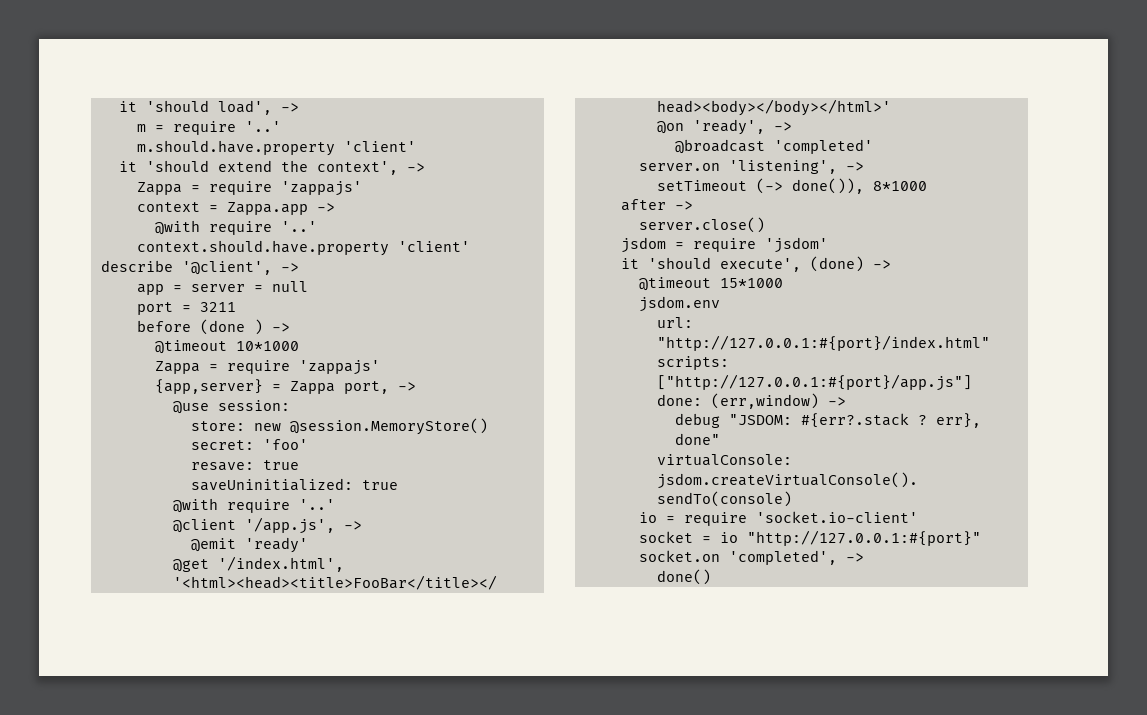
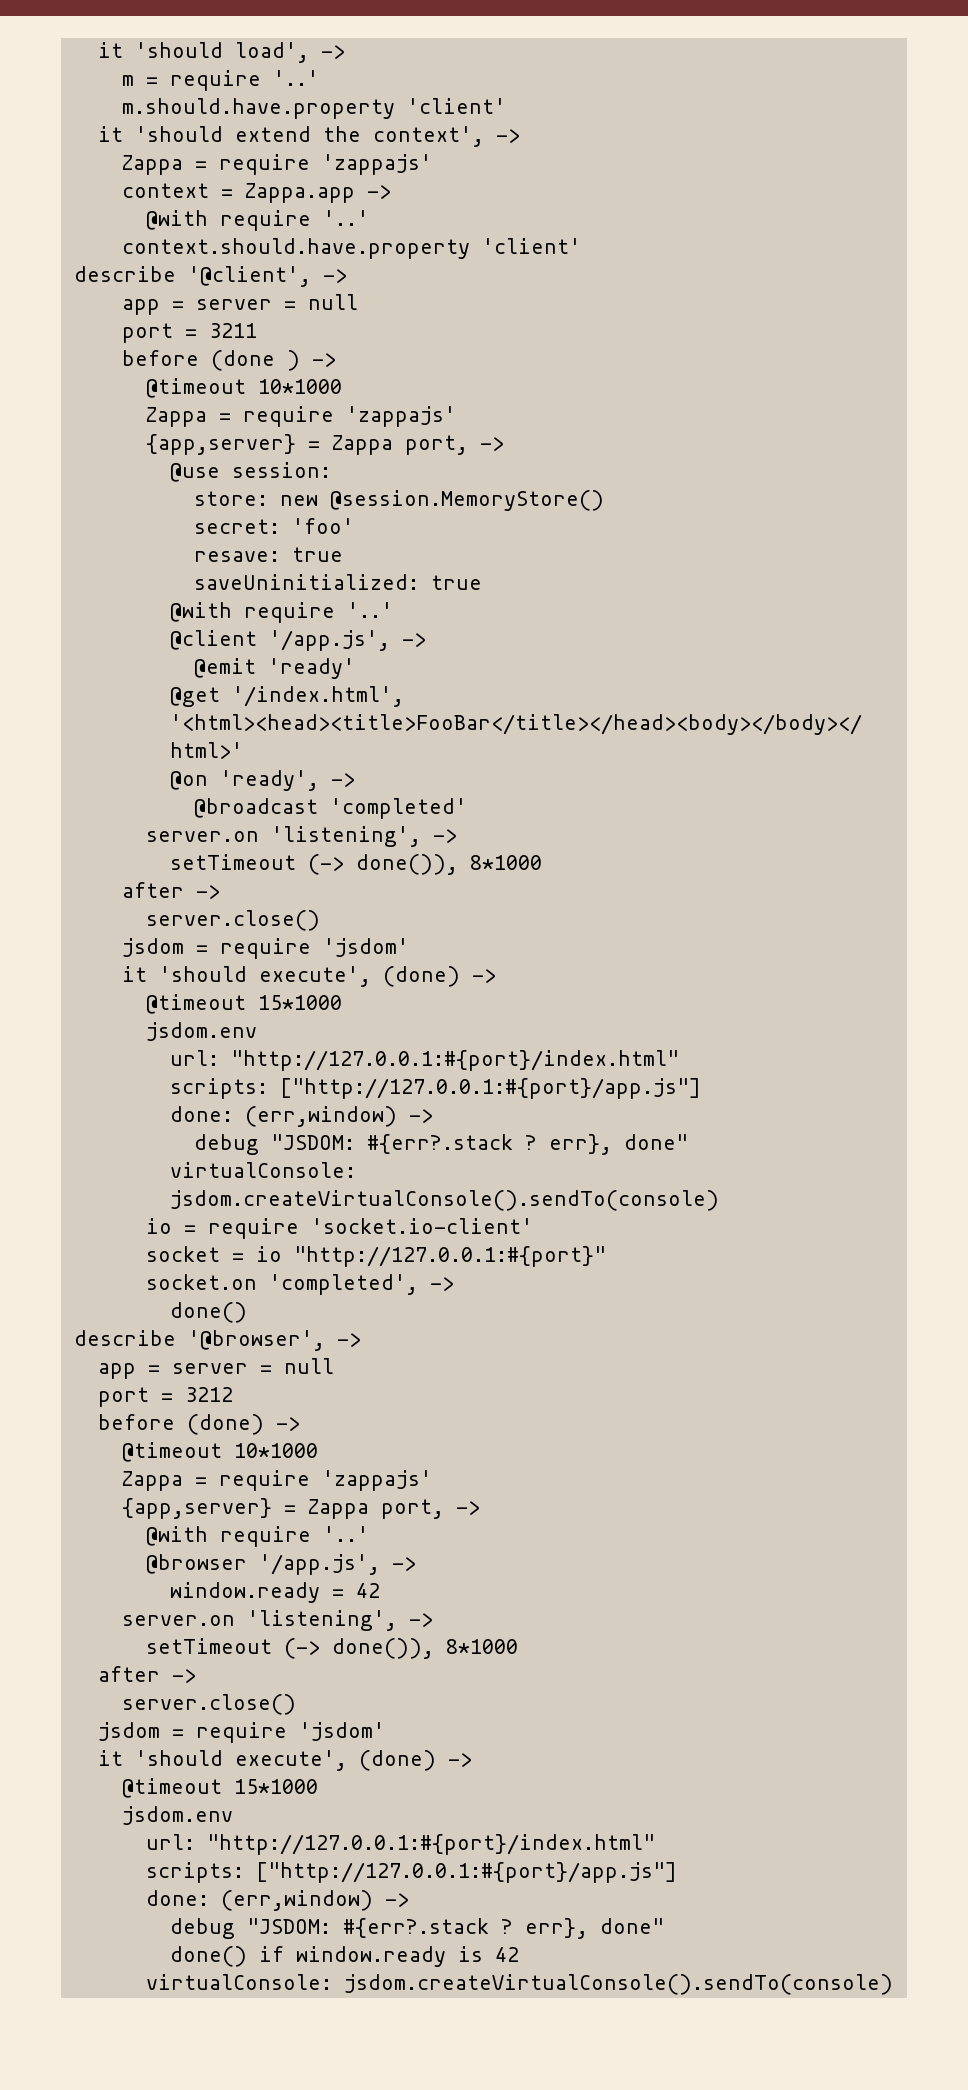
+ describe '@browser', ->
+ app = server = null
+ port = 3212
+ before (done) ->
+ @timeout 10*1000
+ Zappa = require 'zappajs'
+ {app,server} = Zappa port, ->
+ @with require '..'
+ @browser '/app.js', ->
+ window.ready = 42
+ server.on 'listening', ->
+ setTimeout (-> done()), 8*1000
+ after ->
+ server.close()
+ jsdom = require 'jsdom'
+ it 'should execute', (done) ->
+ @timeout 15*1000
+ jsdom.env
+ url: "http://127.0.0.1:#{port}/index.html"
+ scripts: ["http://127.0.0.1:#{port}/app.js"]
+ done: (err,window) ->
+ debug "JSDOM: #{err?.stack ? err}, done"
+ done() if window.ready is 42
+ virtualConsole: jsdom.createVirtualConsole().sendTo(console)

